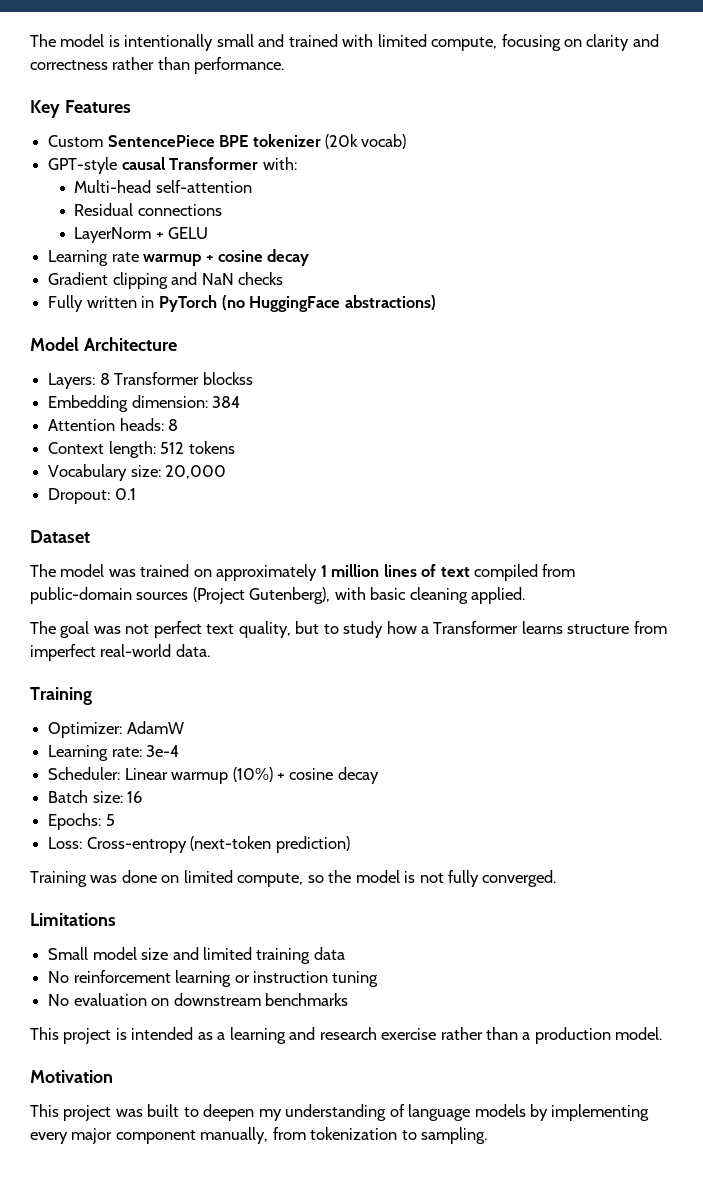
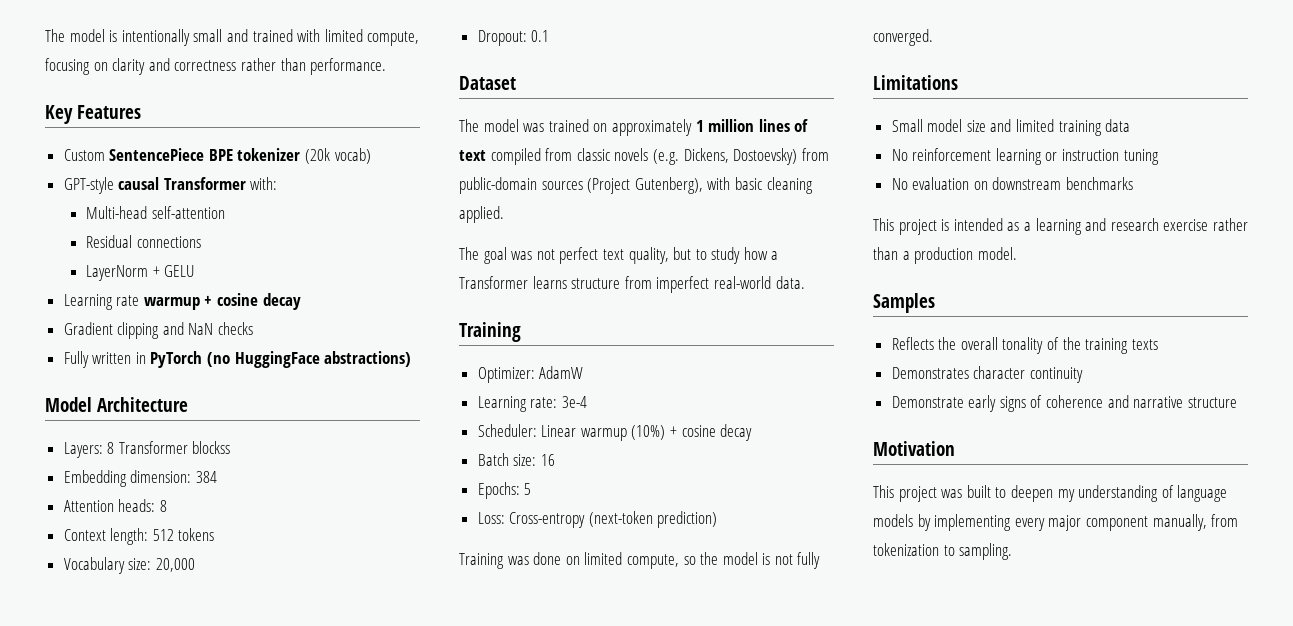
- The model was trained on approximately 1 million lines of text compiled from public-domain sources (Project Gutenberg), with basic cleaning applied.
+ The model was trained on approximately 1 million lines of text compiled from classic novels (e.g. Dickens, Dostoevsky) from public-domain sources (Project Gutenberg), with basic cleaning applied.
+ Samples
+ Reflects the overall tonality of the training texts
+ Demonstrates character continuity
+ Demonstrate early signs of coherence and narrative structure

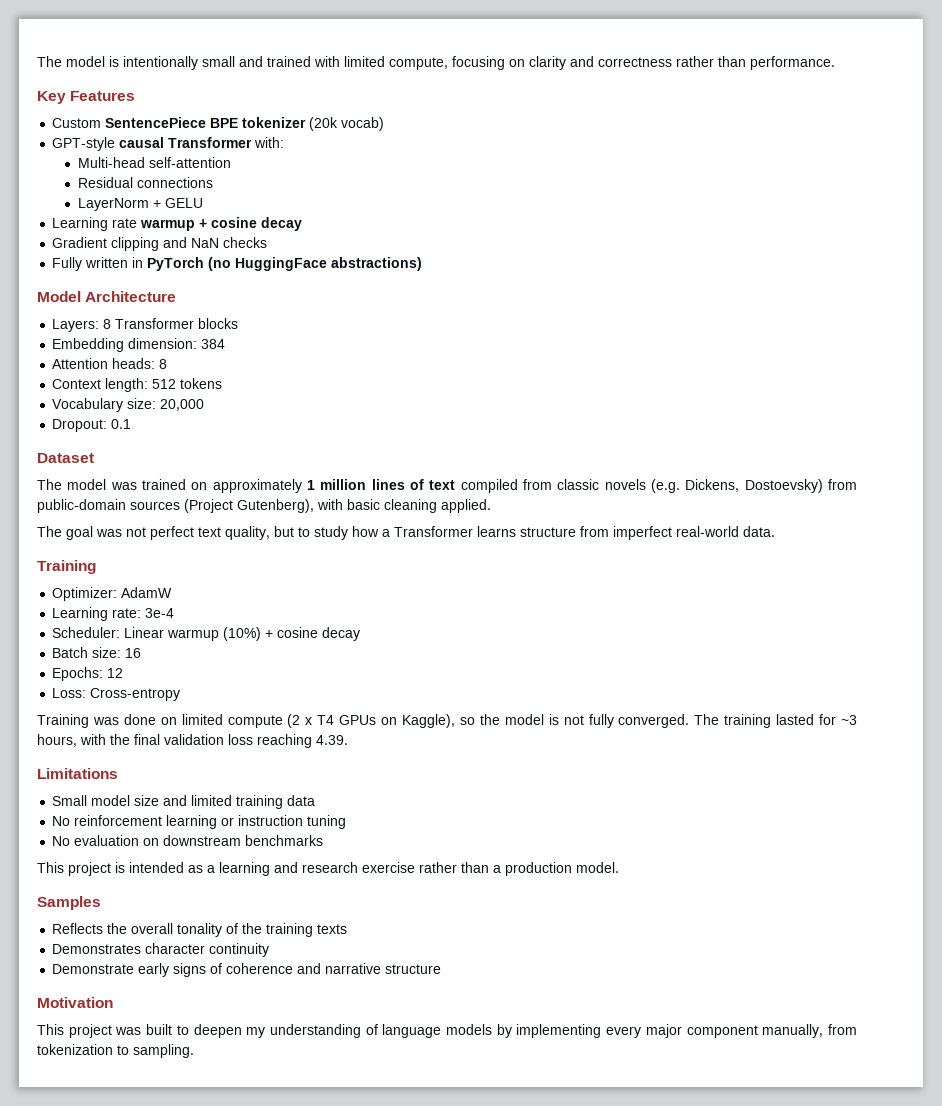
- Layers: 8 Transformer blockss
+ Layers: 8 Transformer blocks
- Epochs: 5
+ Epochs: 12
- Loss: Cross-entropy (next-token prediction)
+ Loss: Cross-entropy
- Training was done on limited compute, so the model is not fully converged.
+ Training was done on limited compute (2 x T4 GPUs on Kaggle), so the model is not fully converged. The training lasted for ~3 hours, with the final validation loss reaching 4.39.

